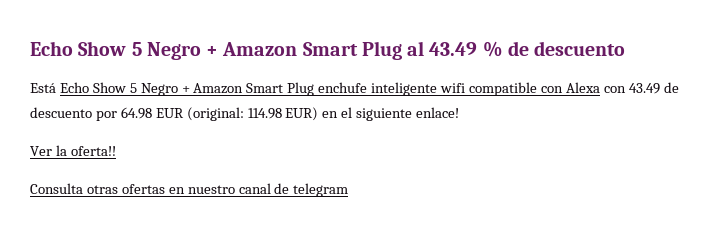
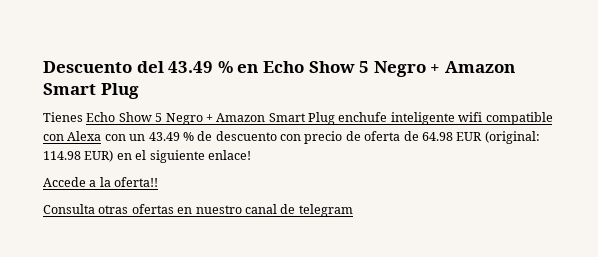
- Echo Show 5 Negro + Amazon Smart Plug al 43.49 % de descuento
- Está Echo Show 5 Negro + Amazon Smart Plug enchufe inteligente wifi compatible con Alexa con 43.49 de descuento por 64.98 EUR (original: 114.98 EUR) en el siguiente enlace!
+ Descuento del 43.49 % en Echo Show 5 Negro + Amazon Smart Plug
+ Tienes Echo Show 5 Negro + Amazon Smart Plug enchufe inteligente wifi compatible con Alexa con un 43.49 % de descuento con precio de oferta de 64.98 EUR (original: 114.98 EUR) en el siguiente enlace!
- Ver la oferta!!
+ Accede a la oferta!!

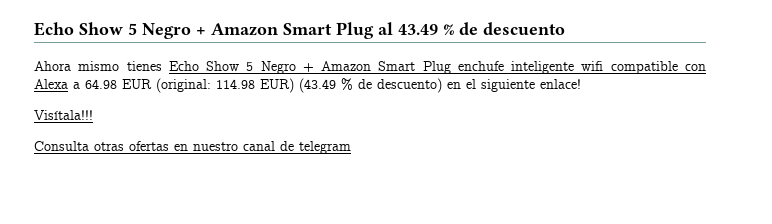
- Descuento del 43.49 % en Echo Show 5 Negro + Amazon Smart Plug
- Tienes Echo Show 5 Negro + Amazon Smart Plug enchufe inteligente wifi compatible con Alexa con un 43.49 % de descuento con precio de oferta de 64.98 EUR (original: 114.98 EUR) en el siguiente enlace!
+ Echo Show 5 Negro + Amazon Smart Plug al 43.49 % de descuento
+ Ahora mismo tienes Echo Show 5 Negro + Amazon Smart Plug enchufe inteligente wifi compatible con Alexa a 64.98 EUR (original: 114.98 EUR) (43.49 % de descuento) en el siguiente enlace!
- Accede a la oferta!!
+ Visítala!!!

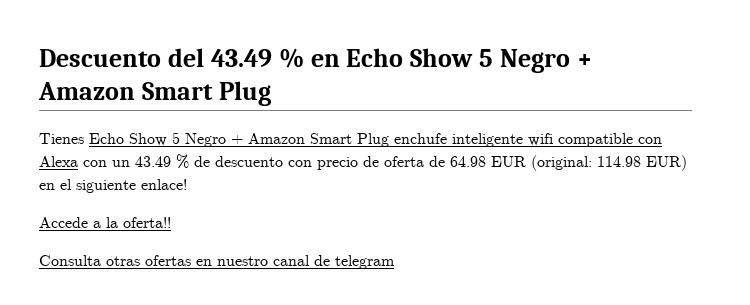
- Echo Show 5 Negro + Amazon Smart Plug al 43.49 % de descuento
- Ahora mismo tienes Echo Show 5 Negro + Amazon Smart Plug enchufe inteligente wifi compatible con Alexa a 64.98 EUR (original: 114.98 EUR) (43.49 % de descuento) en el siguiente enlace!
+ Descuento del 43.49 % en Echo Show 5 Negro + Amazon Smart Plug
+ Tienes Echo Show 5 Negro + Amazon Smart Plug enchufe inteligente wifi compatible con Alexa con un 43.49 % de descuento con precio de oferta de 64.98 EUR (original: 114.98 EUR) en el siguiente enlace!
- Visítala!!!
+ Accede a la oferta!!

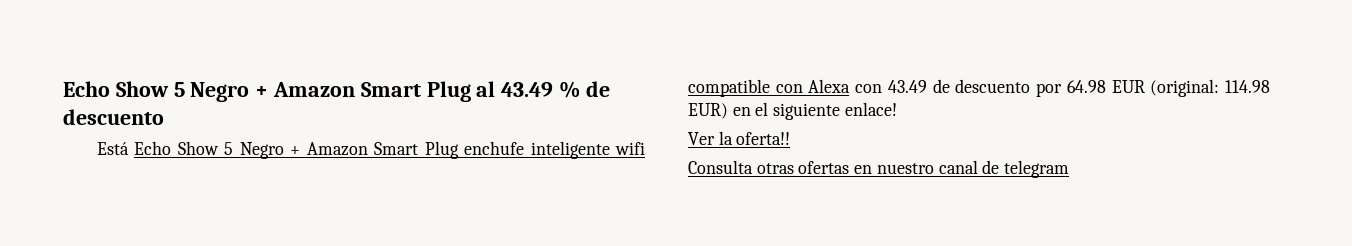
- Descuento del 43.49 % en Echo Show 5 Negro + Amazon Smart Plug
- Tienes Echo Show 5 Negro + Amazon Smart Plug enchufe inteligente wifi compatible con Alexa con un 43.49 % de descuento con precio de oferta de 64.98 EUR (original: 114.98 EUR) en el siguiente enlace!
+ Echo Show 5 Negro + Amazon Smart Plug al 43.49 % de descuento
+ Está Echo Show 5 Negro + Amazon Smart Plug enchufe inteligente wifi compatible con Alexa con 43.49 de descuento por 64.98 EUR (original: 114.98 EUR) en el siguiente enlace!
- Accede a la oferta!!
+ Ver la oferta!!

